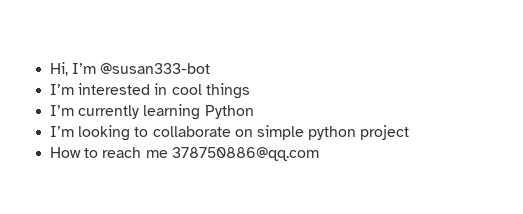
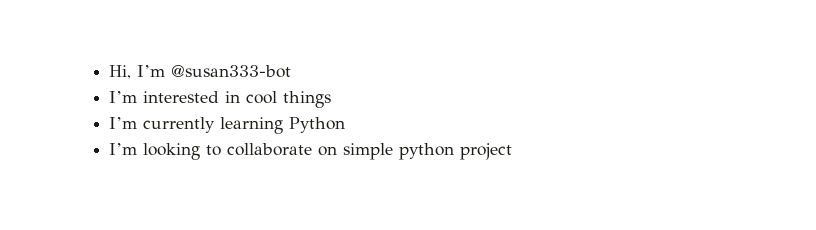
- How to reach me 378750886@qq.com

